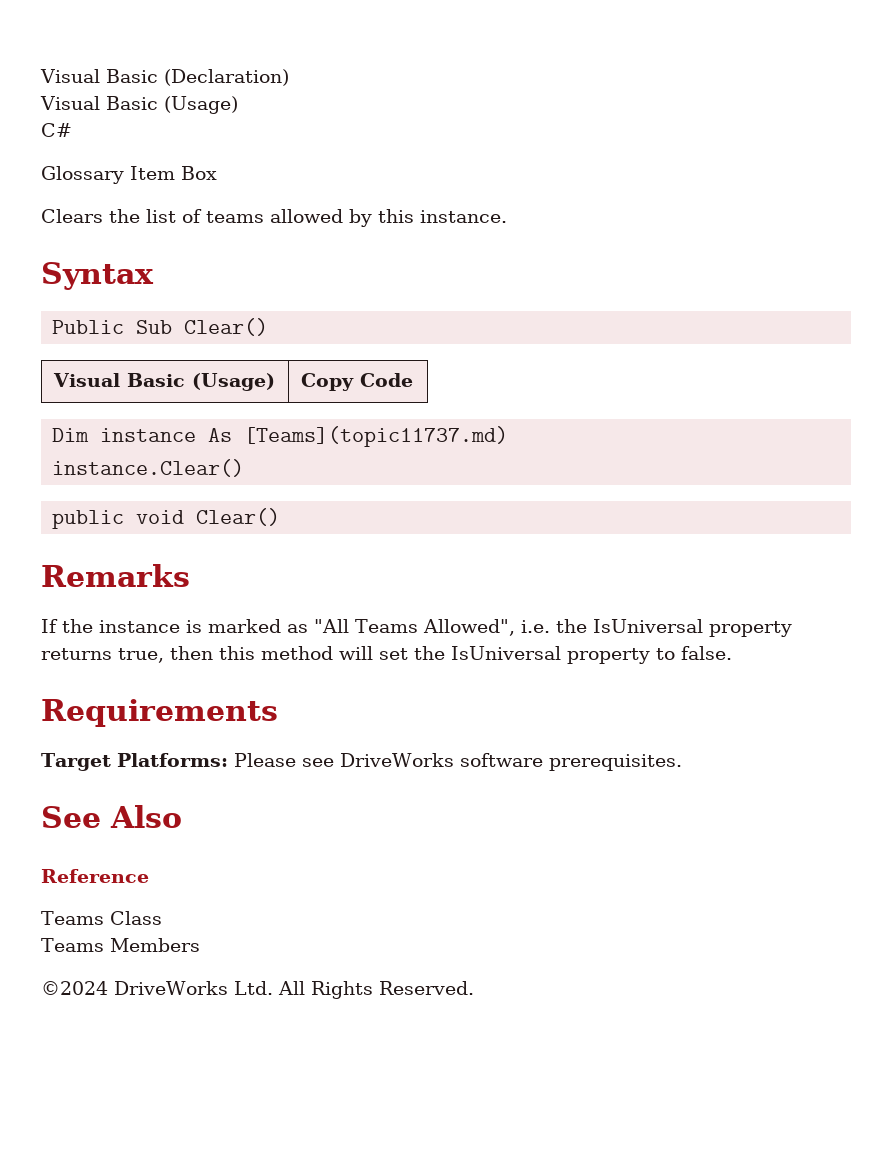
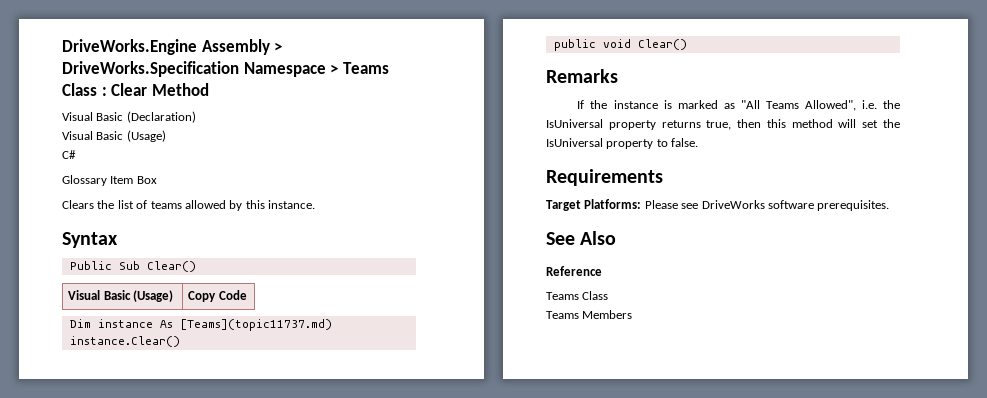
+ DriveWorks.Engine Assembly > DriveWorks.Specification Namespace > Teams Class : Clear Method
- ©2024 DriveWorks Ltd. All Rights Reserved.

